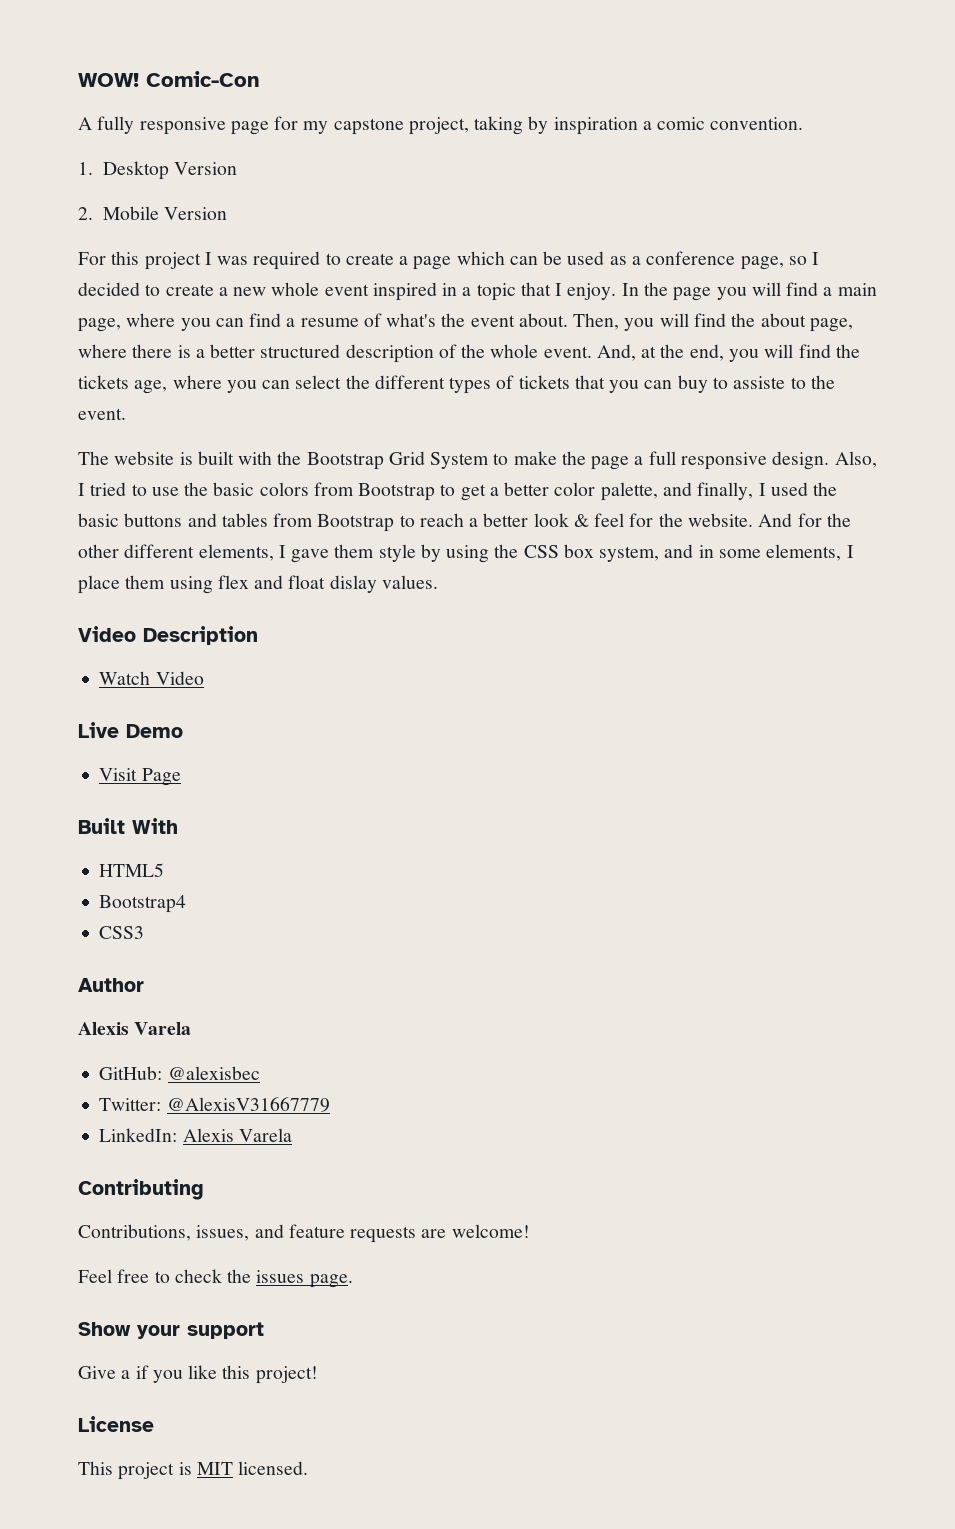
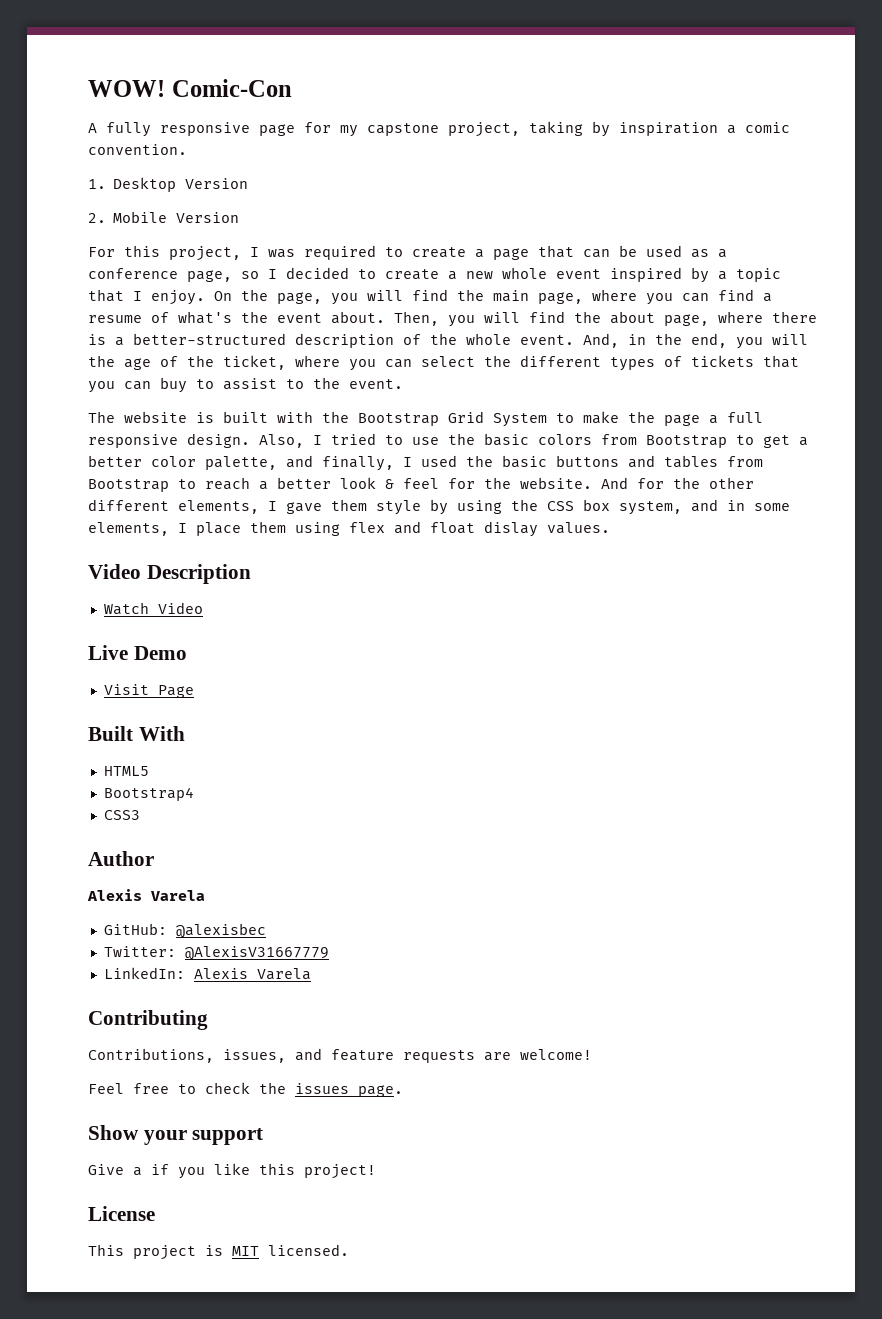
- For this project I was required to create a page which can be used as a conference page, so I decided to create a new whole event inspired in a topic that I enjoy.
+ For this project, I was required to create a page that can be used as a conference page, so I decided to create a new whole event inspired by a topic that I enjoy.
- In the page you will find a main page, where you can find a resume of what's the event about.
+ On the page, you will find the main page, where you can find a resume of what's the event about.
- Then, you will find the about page, where there is a better structured description of the whole event.
+ Then, you will find the about page, where there is a better-structured description of the whole event.
- And, at the end, you will find the tickets age, where you can select the different types of tickets that you can buy to assiste to the event.
+ And, in the end, you will the age of the ticket, where you can select the different types of tickets that you can buy to assist to the event.

